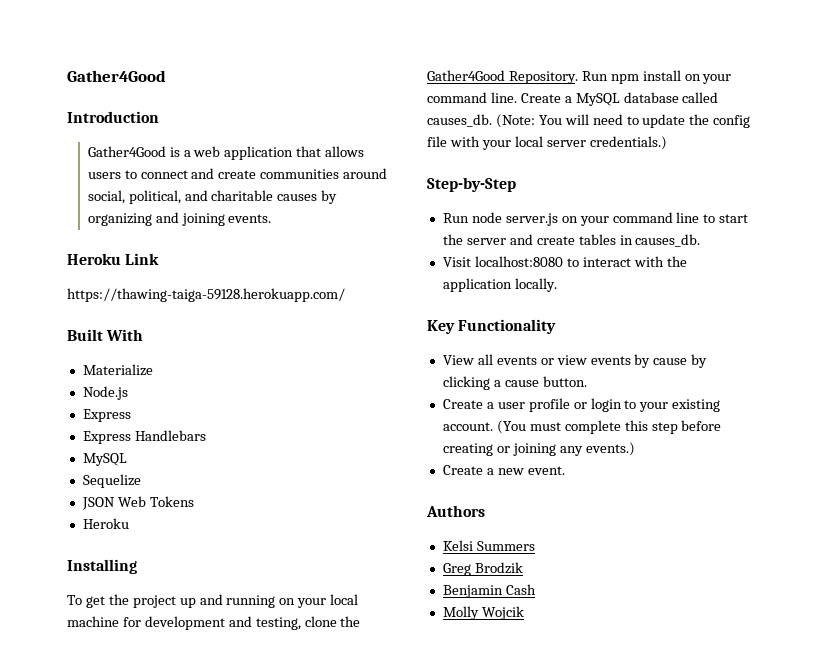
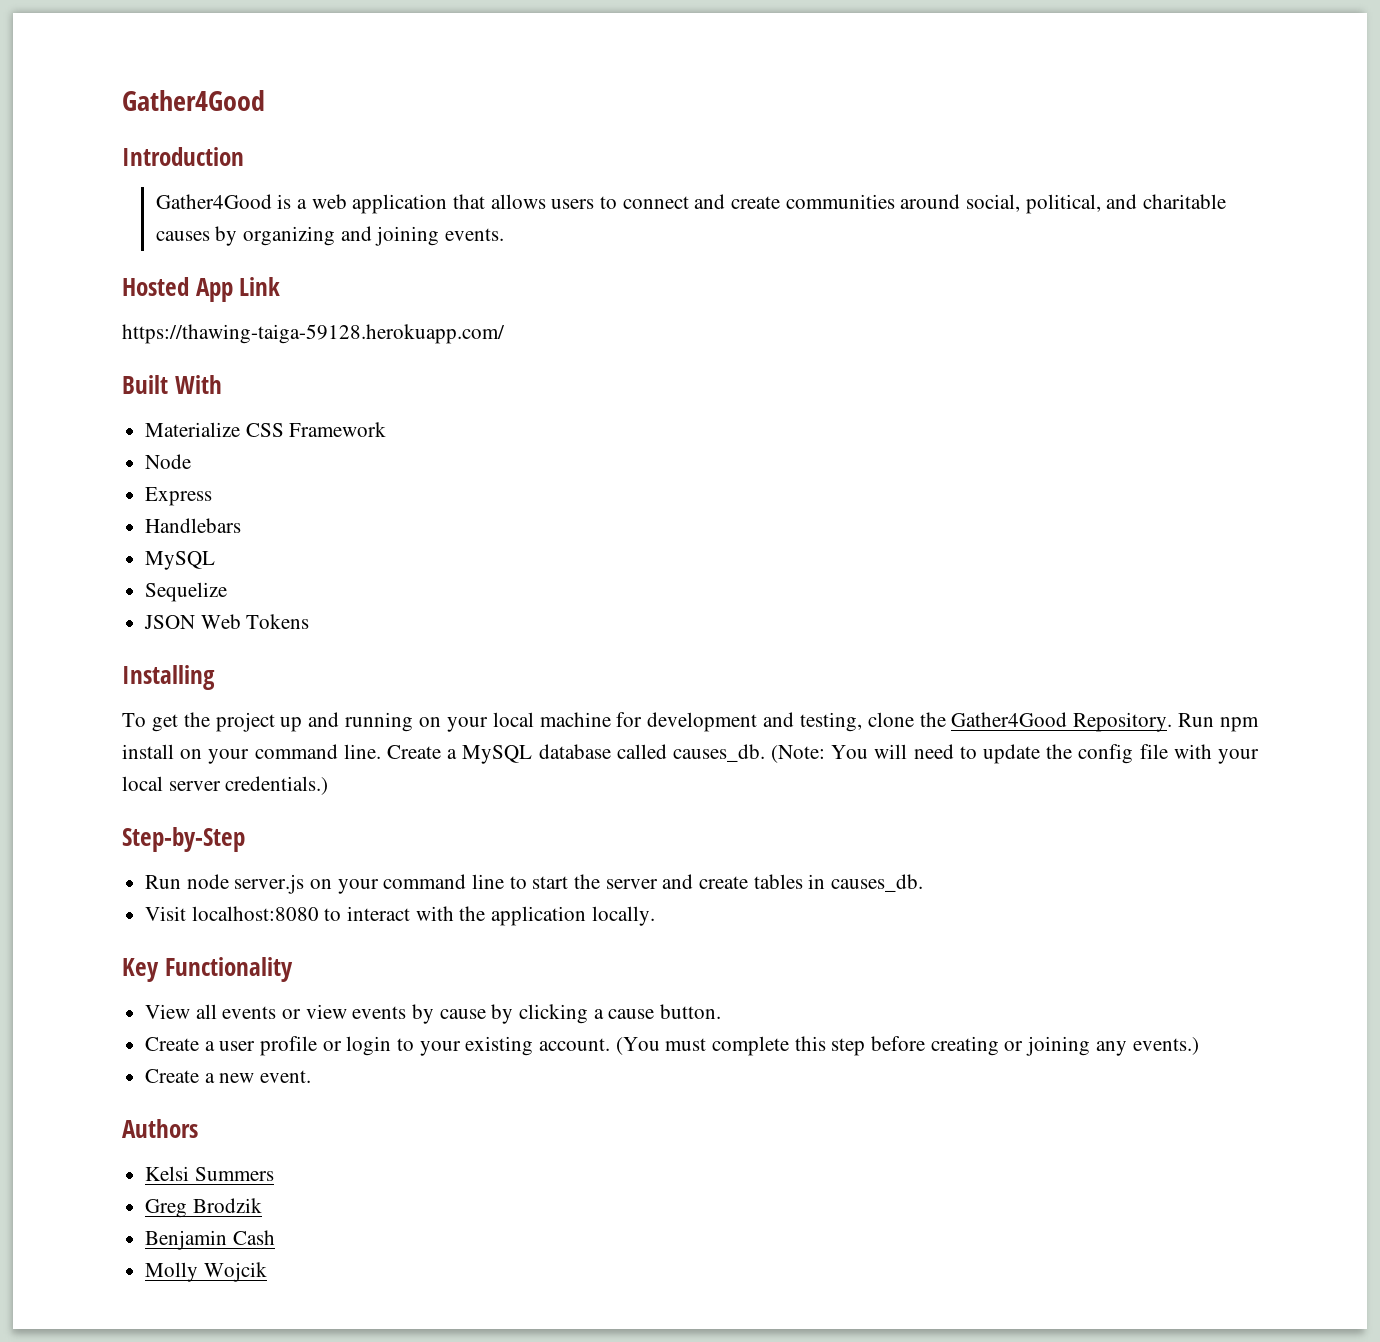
- Heroku Link
+ Hosted App Link
- Materialize
- Node.js
+ Materialize CSS Framework
+ Node
- Express Handlebars
+ Handlebars
  JSON Web Tokens
- Heroku

